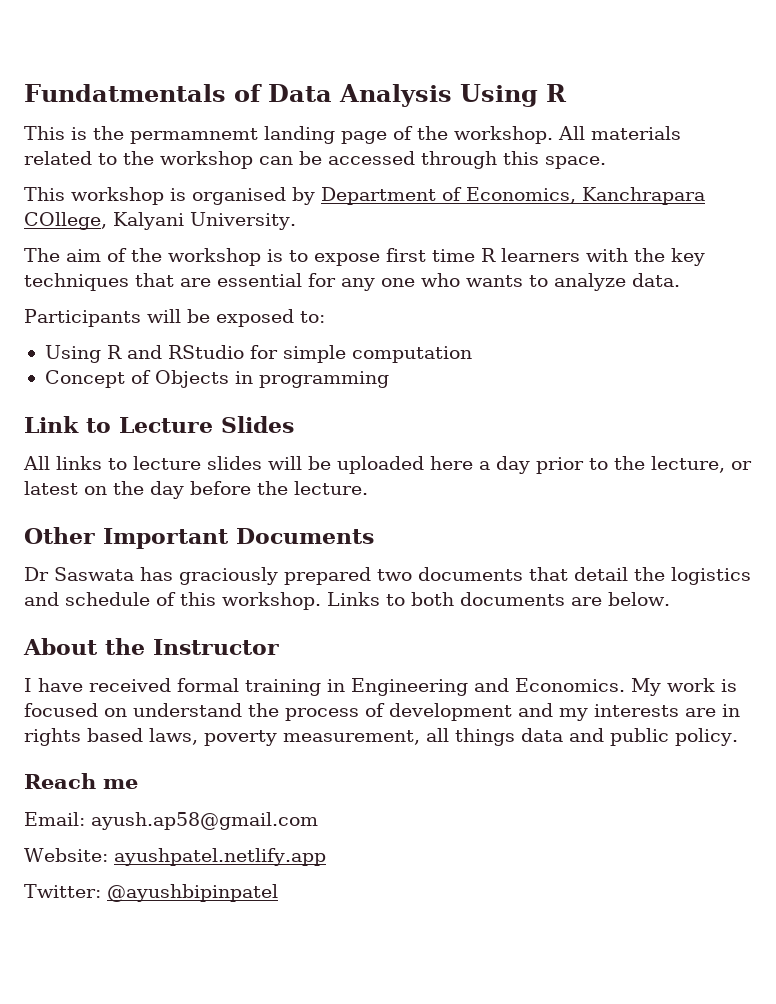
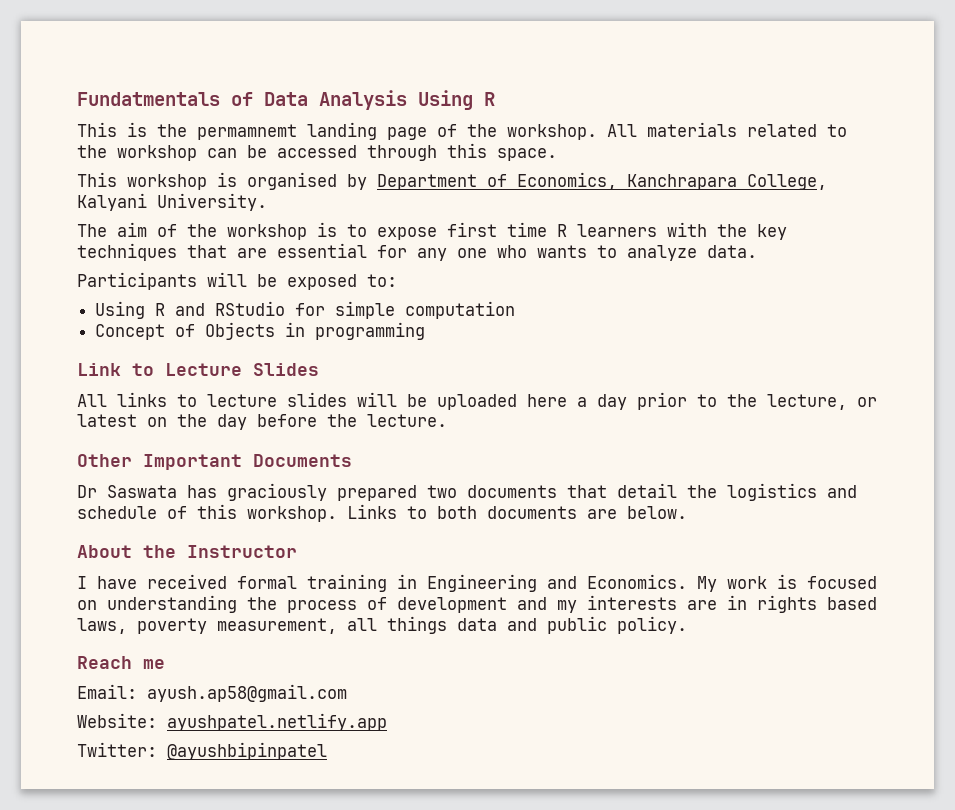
- This workshop is organised by Department of Economics, Kanchrapara COllege, Kalyani University.
+ This workshop is organised by Department of Economics, Kanchrapara College, Kalyani University.
- My work is focused on understand the process of development and my interests are in rights based laws, poverty measurement, all things data and public policy.
+ My work is focused on understanding the process of development and my interests are in rights based laws, poverty measurement, all things data and public policy.

